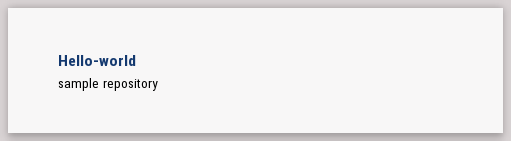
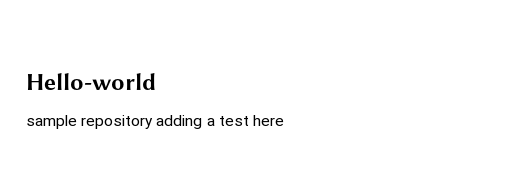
- sample repository
+ sample repository adding a test here

